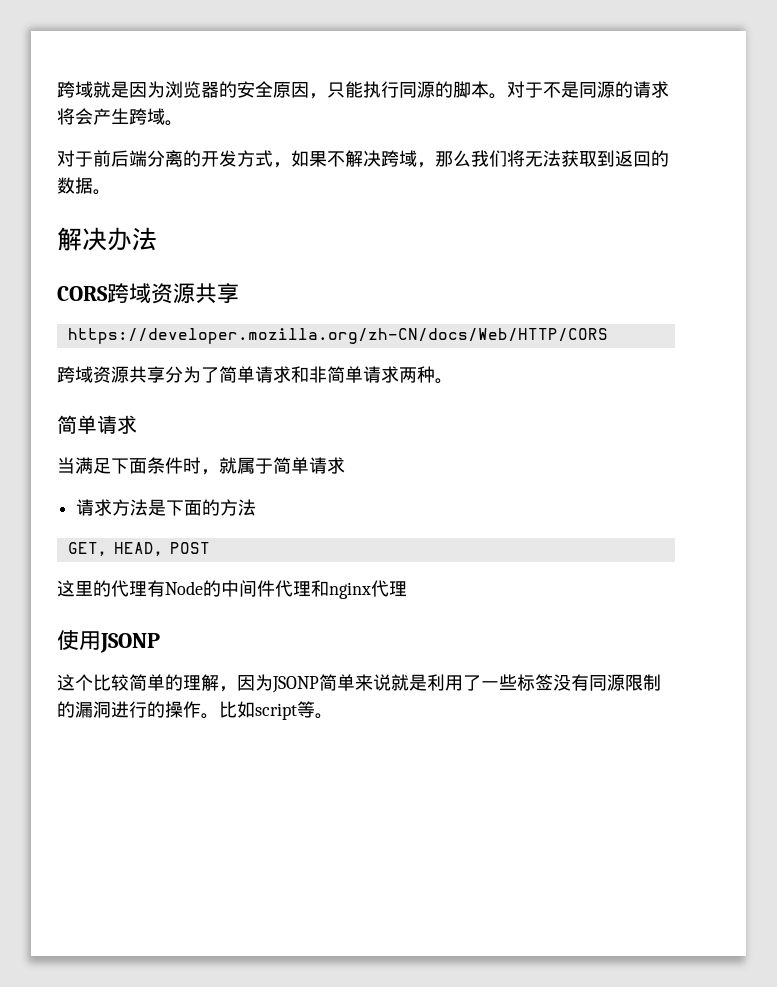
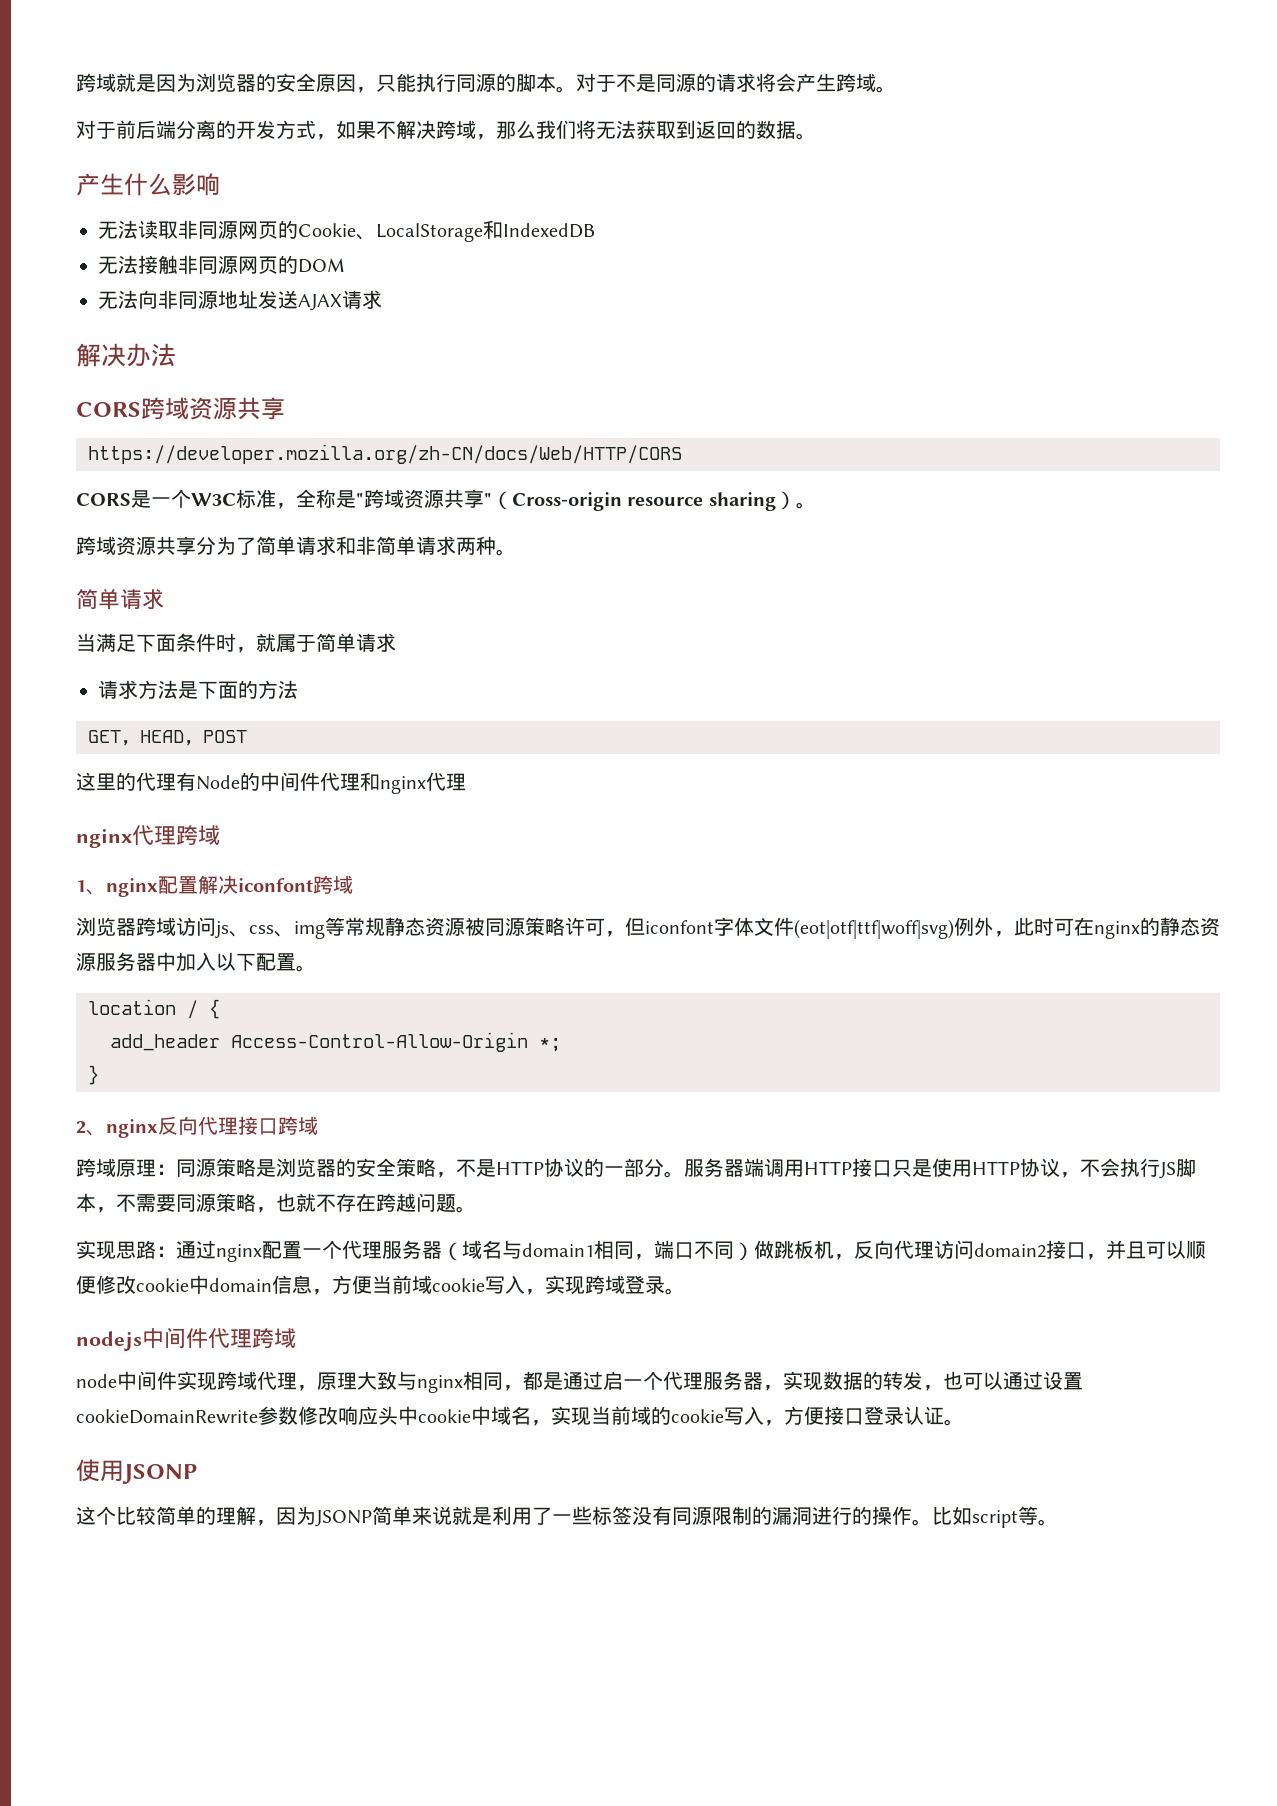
+ 产生什么影响
+ 无法读取非同源网页的Cookie、LocalStorage和IndexedDB
+ 无法接触非同源网页的DOM
+ 无法向非同源地址发送AJAX请求
+ CORS是一个W3C标准，全称是"跨域资源共享"（Cross-origin resource sharing）。
+ nginx代理跨域
+ 1、nginx配置解决iconfont跨域
+ 浏览器跨域访问js、css、img等常规静态资源被同源策略许可，但iconfont字体文件(eot|otf|ttf|woff|svg)例外，此时可在nginx的静态资源服务器中加入以下配置。
+ location / {
+ add_header Access-Control-Allow-Origin *;
+ }
+ 2、nginx反向代理接口跨域
+ 跨域原理：同源策略是浏览器的安全策略，不是HTTP协议的一部分。服务器端调用HTTP接口只是使用HTTP协议，不会执行JS脚本，不需要同源策略，也就不存在跨越问题。
+ 实现思路：通过nginx配置一个代理服务器（域名与domain1相同，端口不同）做跳板机，反向代理访问domain2接口，并且可以顺便修改cookie中domain信息，方便当前域cookie写入，实现跨域登录。
+ nodejs中间件代理跨域
+ node中间件实现跨域代理，原理大致与nginx相同，都是通过启一个代理服务器，实现数据的转发，也可以通过设置cookieDomainRewrite参数修改响应头中cookie中域名，实现当前域的cookie写入，方便接口登录认证。

